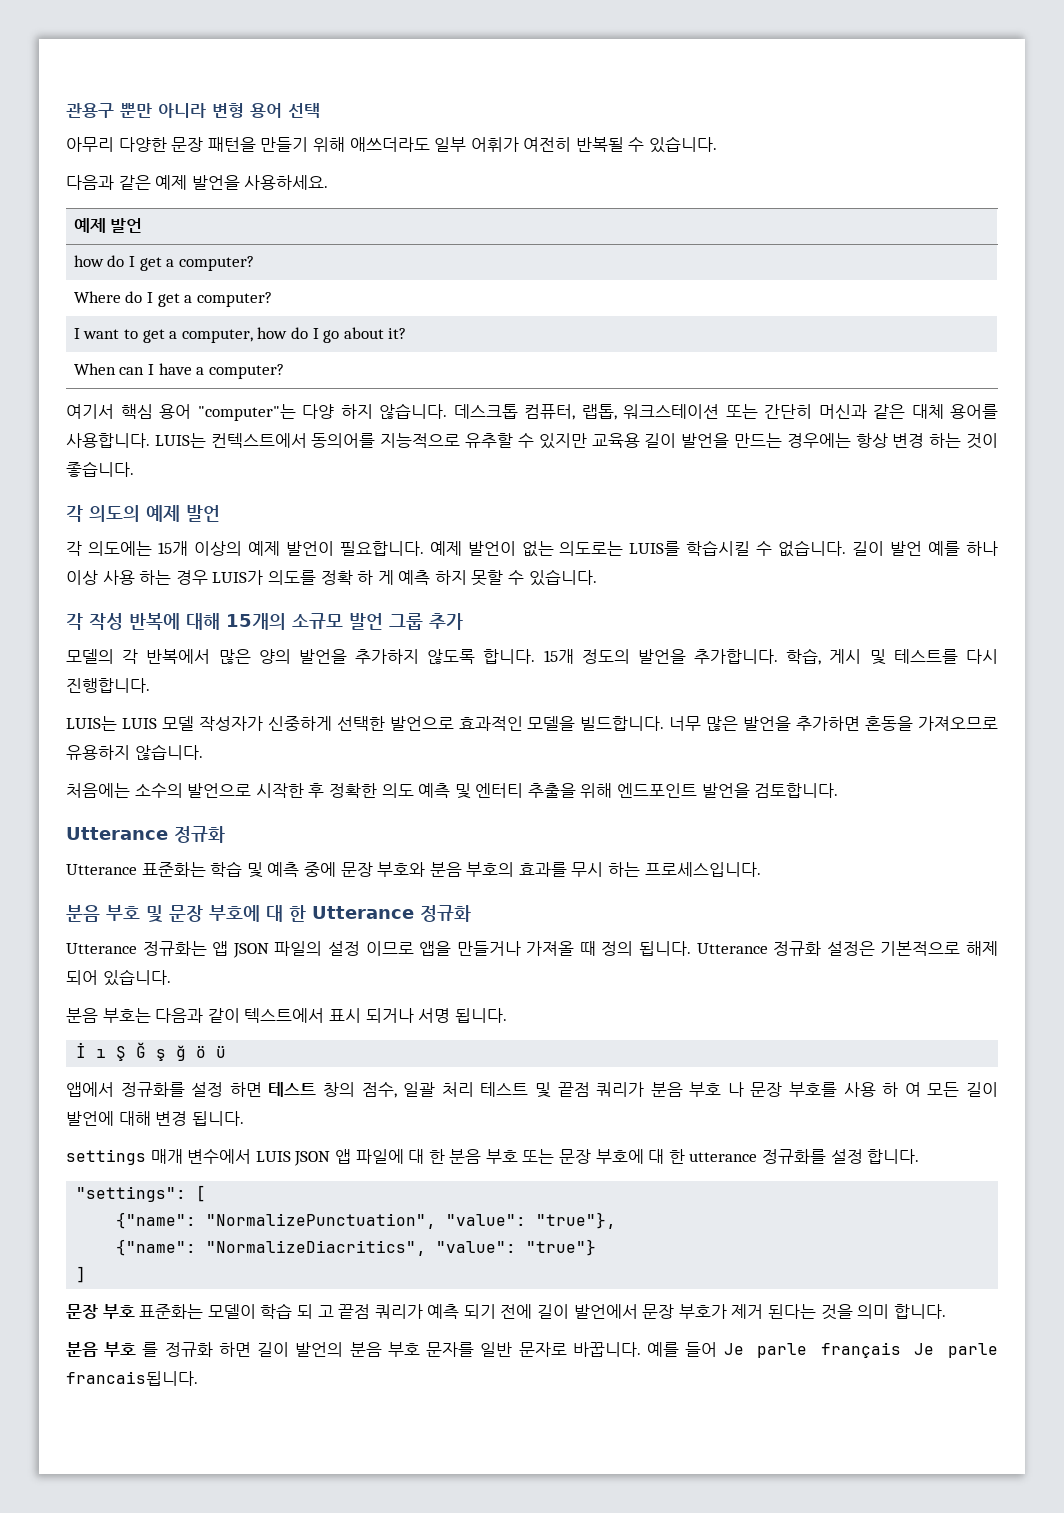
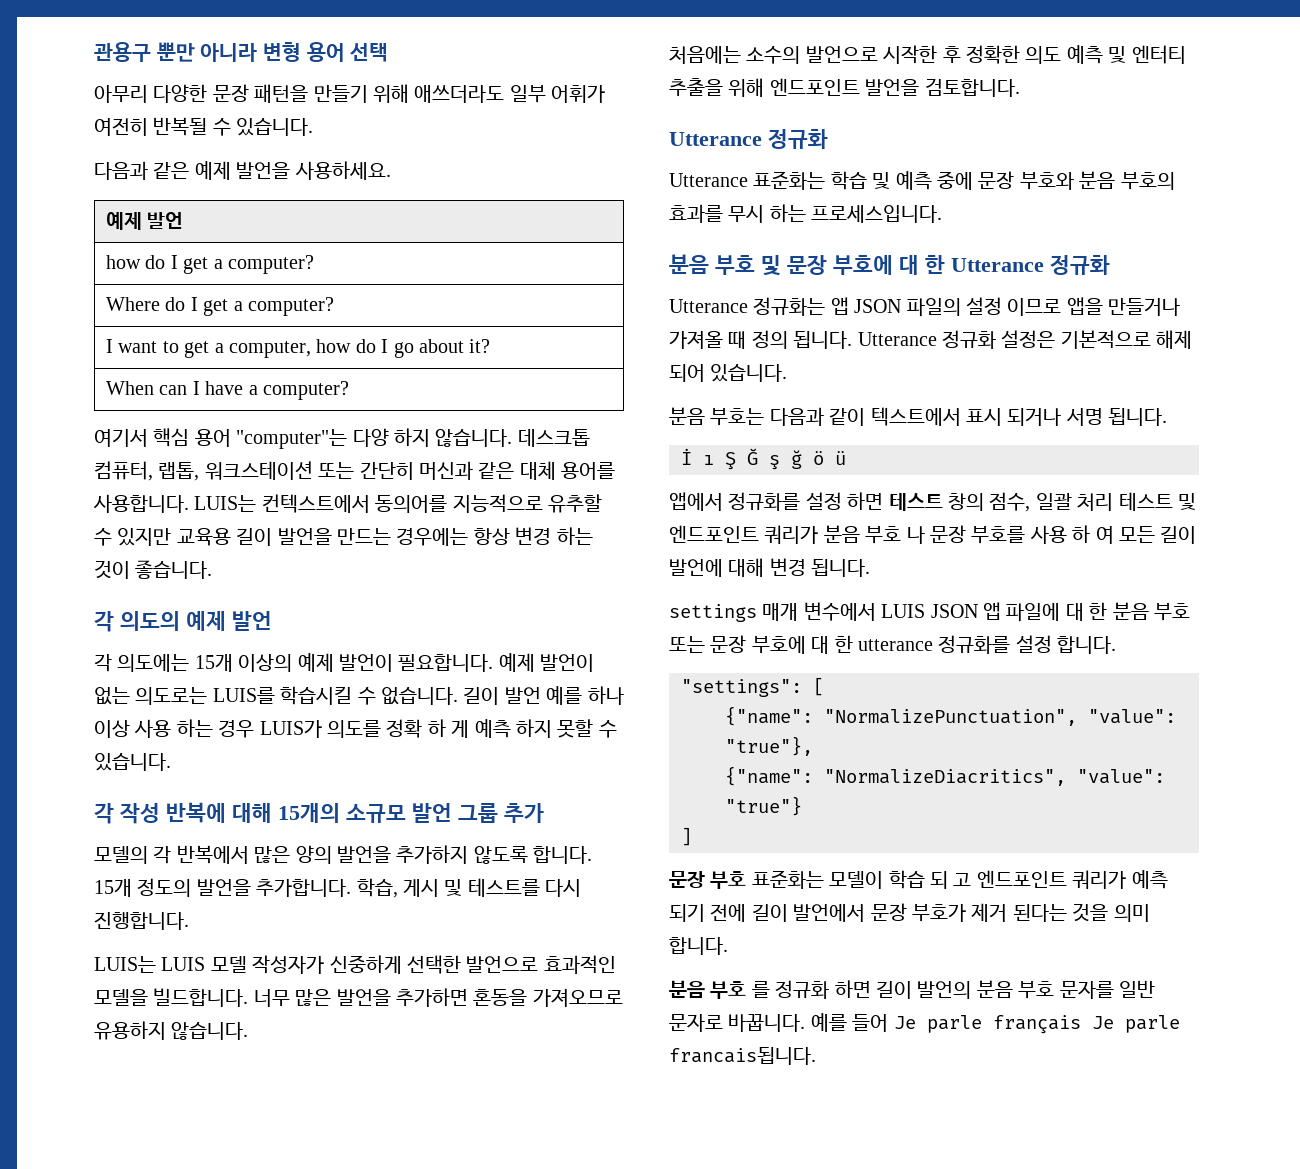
- 앱에서 정규화를 설정 하면 테스트 창의 점수, 일괄 처리 테스트 및 끝점 쿼리가 분음 부호 나 문장 부호를 사용 하 여 모든 길이 발언에 대해 변경 됩니다.
+ 앱에서 정규화를 설정 하면 테스트 창의 점수, 일괄 처리 테스트 및 엔드포인트 쿼리가 분음 부호 나 문장 부호를 사용 하 여 모든 길이 발언에 대해 변경 됩니다.
- 문장 부호 표준화는 모델이 학습 되 고 끝점 쿼리가 예측 되기 전에 길이 발언에서 문장 부호가 제거 된다는 것을 의미 합니다.
+ 문장 부호 표준화는 모델이 학습 되 고 엔드포인트 쿼리가 예측 되기 전에 길이 발언에서 문장 부호가 제거 된다는 것을 의미 합니다.

